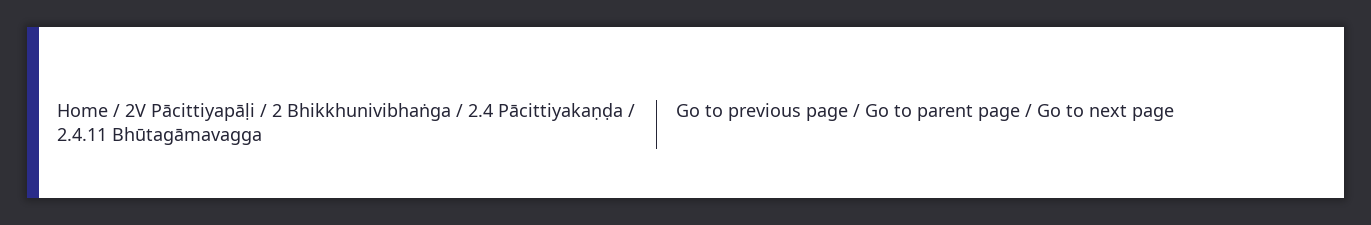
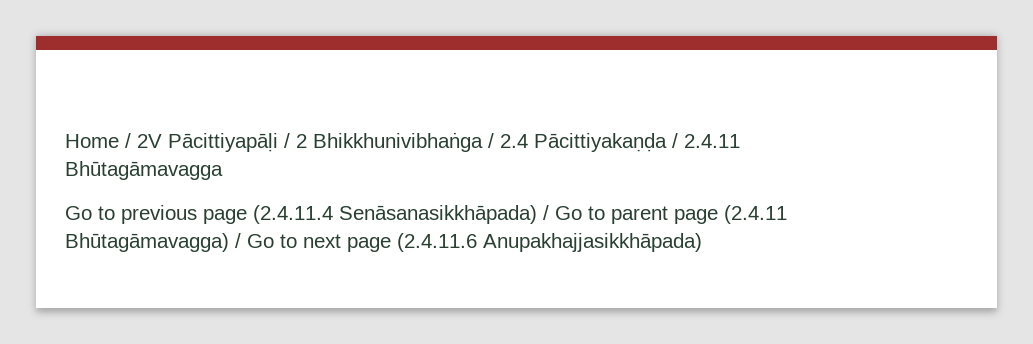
- Go to previous page / Go to parent page / Go to next page
+ Go to previous page (2.4.11.4 Senāsanasikkhāpada) / Go to parent page (2.4.11 Bhūtagāmavagga) / Go to next page (2.4.11.6 Anupakhajjasikkhāpada)

